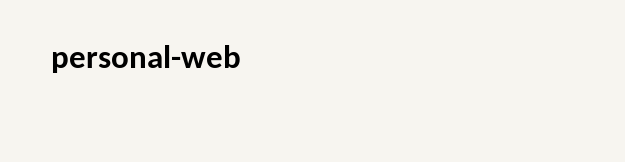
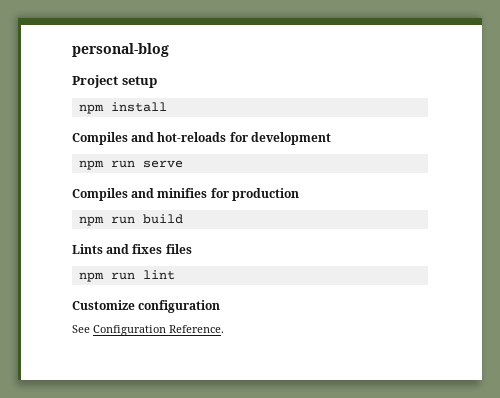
- personal-web
+ personal-blog
+ Project setup
+ npm install
+ Compiles and hot-reloads for development
+ npm run serve
+ Compiles and minifies for production
+ npm run build
+ Lints and fixes files
+ npm run lint
+ Customize configuration
+ See Configuration Reference.

